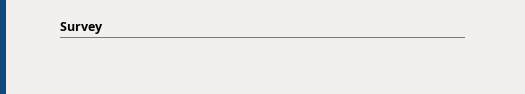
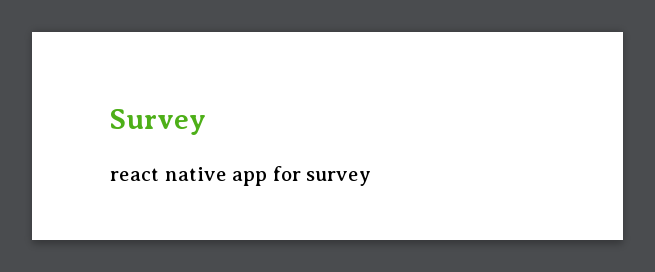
+ react native app for survey

